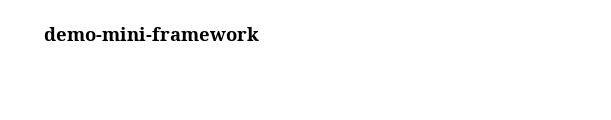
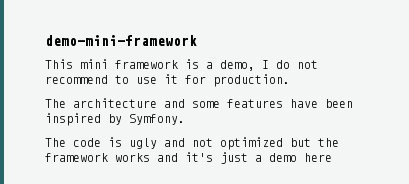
+ This mini framework is a demo, I do not recommend to use it for production.
+ The architecture and some features have been inspired by Symfony.
+ The code is ugly and not optimized but the framework works and it's just a demo here

